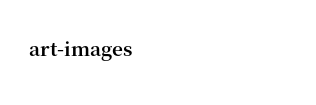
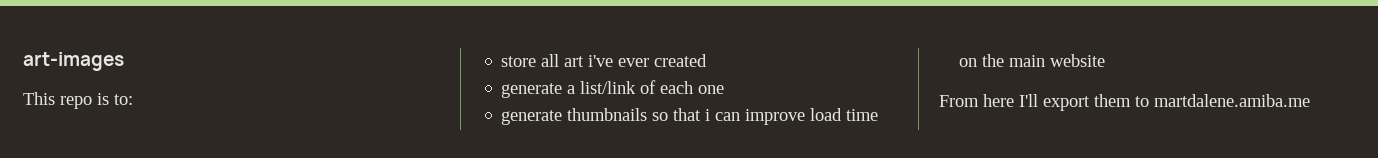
+ This repo is to:
+ store all art i've ever created
+ generate a list/link of each one
+ generate thumbnails so that i can improve load time on the main website
+ From here I'll export them to martdalene.amiba.me

